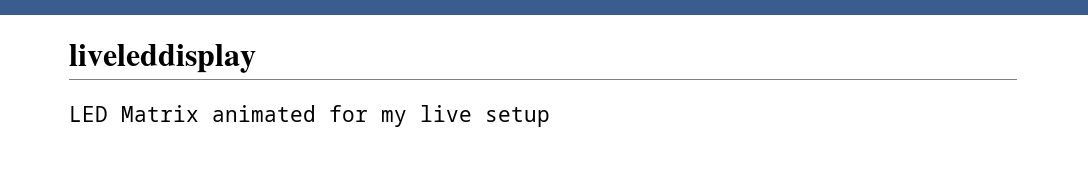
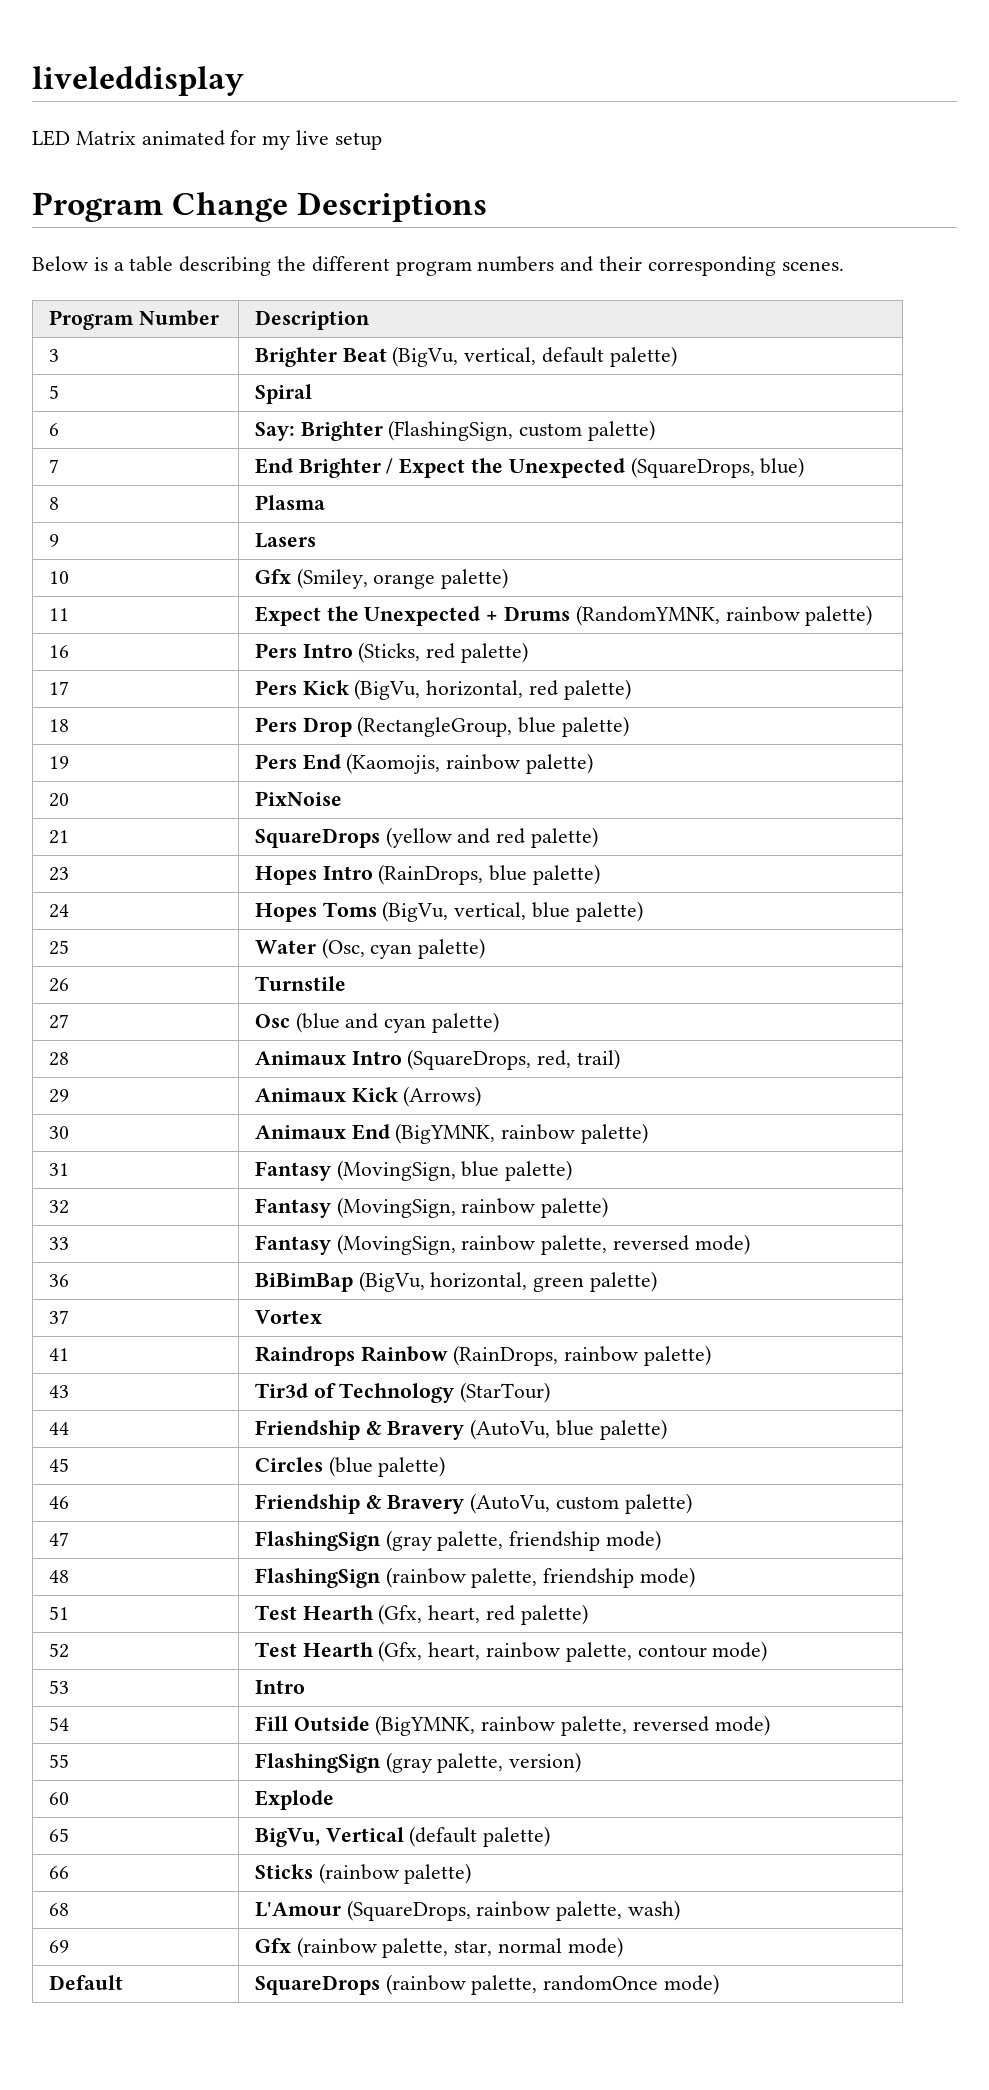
+ Program Change Descriptions
+ Below is a table describing the different program numbers and their corresponding scenes.
+ Program Number | Description
+ 3 | Brighter Beat (BigVu, vertical, default palette)
+ 5 | Spiral
+ 6 | Say: Brighter (FlashingSign, custom palette)
+ 7 | End Brighter / Expect the Unexpected (SquareDrops, blue)
+ 8 | Plasma
+ 9 | Lasers
+ 10 | Gfx (Smiley, orange palette)
+ 11 | Expect the Unexpected + Drums (RandomYMNK, rainbow palette)
+ 16 | Pers Intro (Sticks, red palette)
+ 17 | Pers Kick (BigVu, horizontal, red palette)
+ 18 | Pers Drop (RectangleGroup, blue palette)
+ 19 | Pers End (Kaomojis, rainbow palette)
+ 20 | PixNoise
+ 21 | SquareDrops (yellow and red palette)
+ 23 | Hopes Intro (RainDrops, blue palette)
+ 24 | Hopes Toms (BigVu, vertical, blue palette)
+ 25 | Water (Osc, cyan palette)
+ 26 | Turnstile
+ 27 | Osc (blue and cyan palette)
+ 28 | Animaux Intro (SquareDrops, red, trail)
+ 29 | Animaux Kick (Arrows)
+ 30 | Animaux End (BigYMNK, rainbow palette)
+ 31 | Fantasy (MovingSign, blue palette)
+ 32 | Fantasy (MovingSign, rainbow palette)
+ 33 | Fantasy (MovingSign, rainbow palette, reversed mode)
+ 36 | BiBimBap (BigVu, horizontal, green palette)
+ 37 | Vortex
+ 41 | Raindrops Rainbow (RainDrops, rainbow palette)
+ 43 | Tir3d of Technology (StarTour)
+ 44 | Friendship & Bravery (AutoVu, blue palette)
+ 45 | Circles (blue palette)
+ 46 | Friendship & Bravery (AutoVu, custom palette)
+ 47 | FlashingSign (gray palette, friendship mode)
+ 48 | FlashingSign (rainbow palette, friendship mode)
+ 51 | Test Hearth (Gfx, heart, red palette)
+ 52 | Test Hearth (Gfx, heart, rainbow palette, contour mode)
+ 53 | Intro
+ 54 | Fill Outside (BigYMNK, rainbow palette, reversed mode)
+ 55 | FlashingSign (gray palette, version)
+ 60 | Explode
+ 65 | BigVu, Vertical (default palette)
+ 66 | Sticks (rainbow palette)
+ 68 | L'Amour (SquareDrops, rainbow palette, wash)
+ 69 | Gfx (rainbow palette, star, normal mode)
+ Default | SquareDrops (rainbow palette, randomOnce mode)

